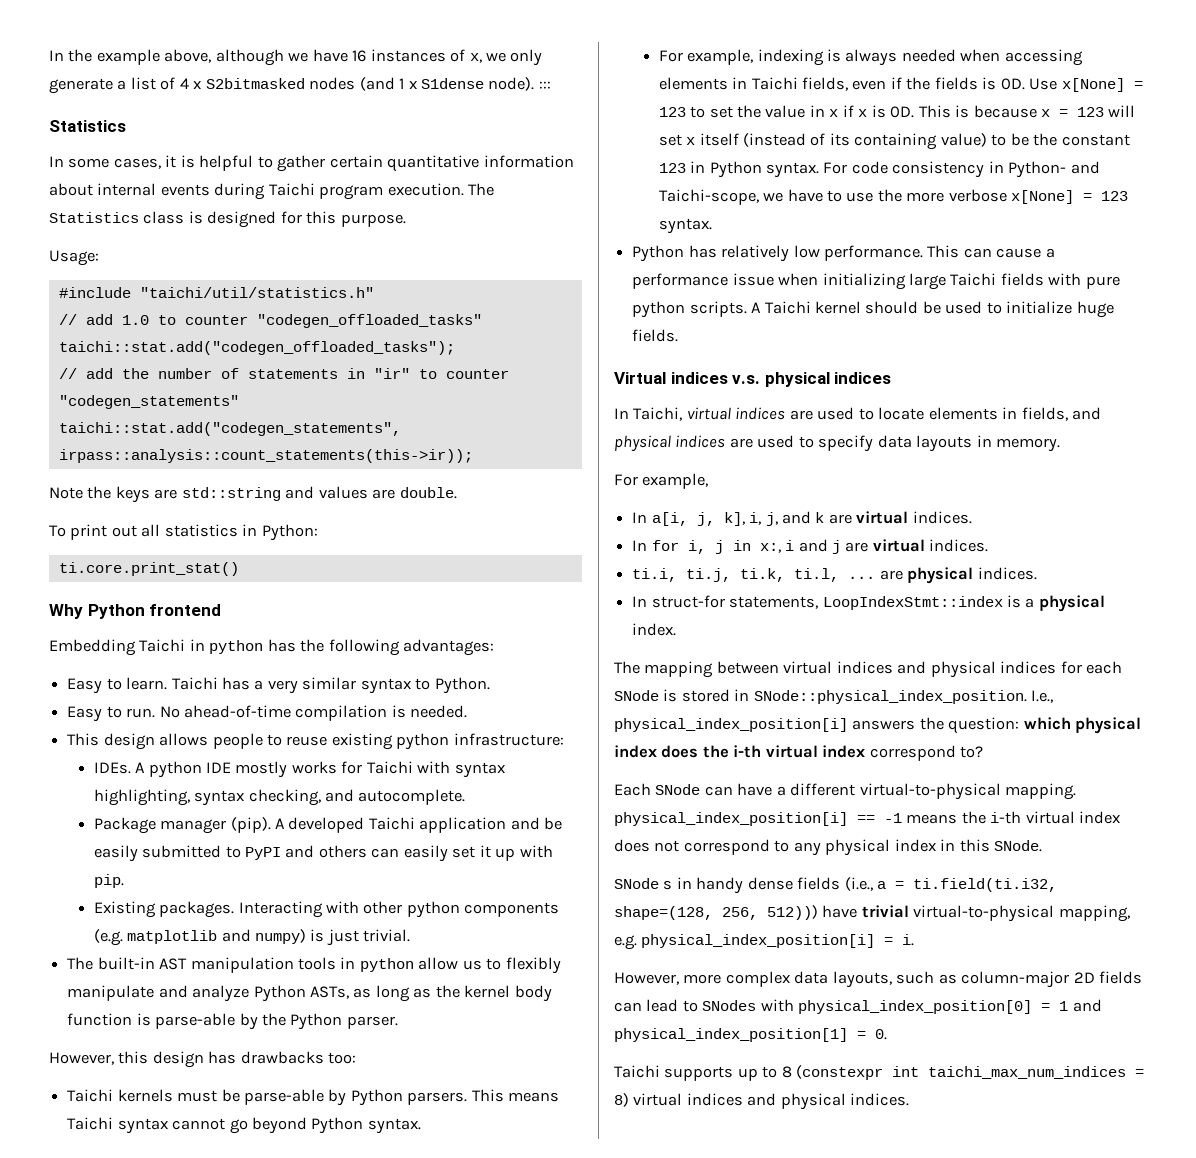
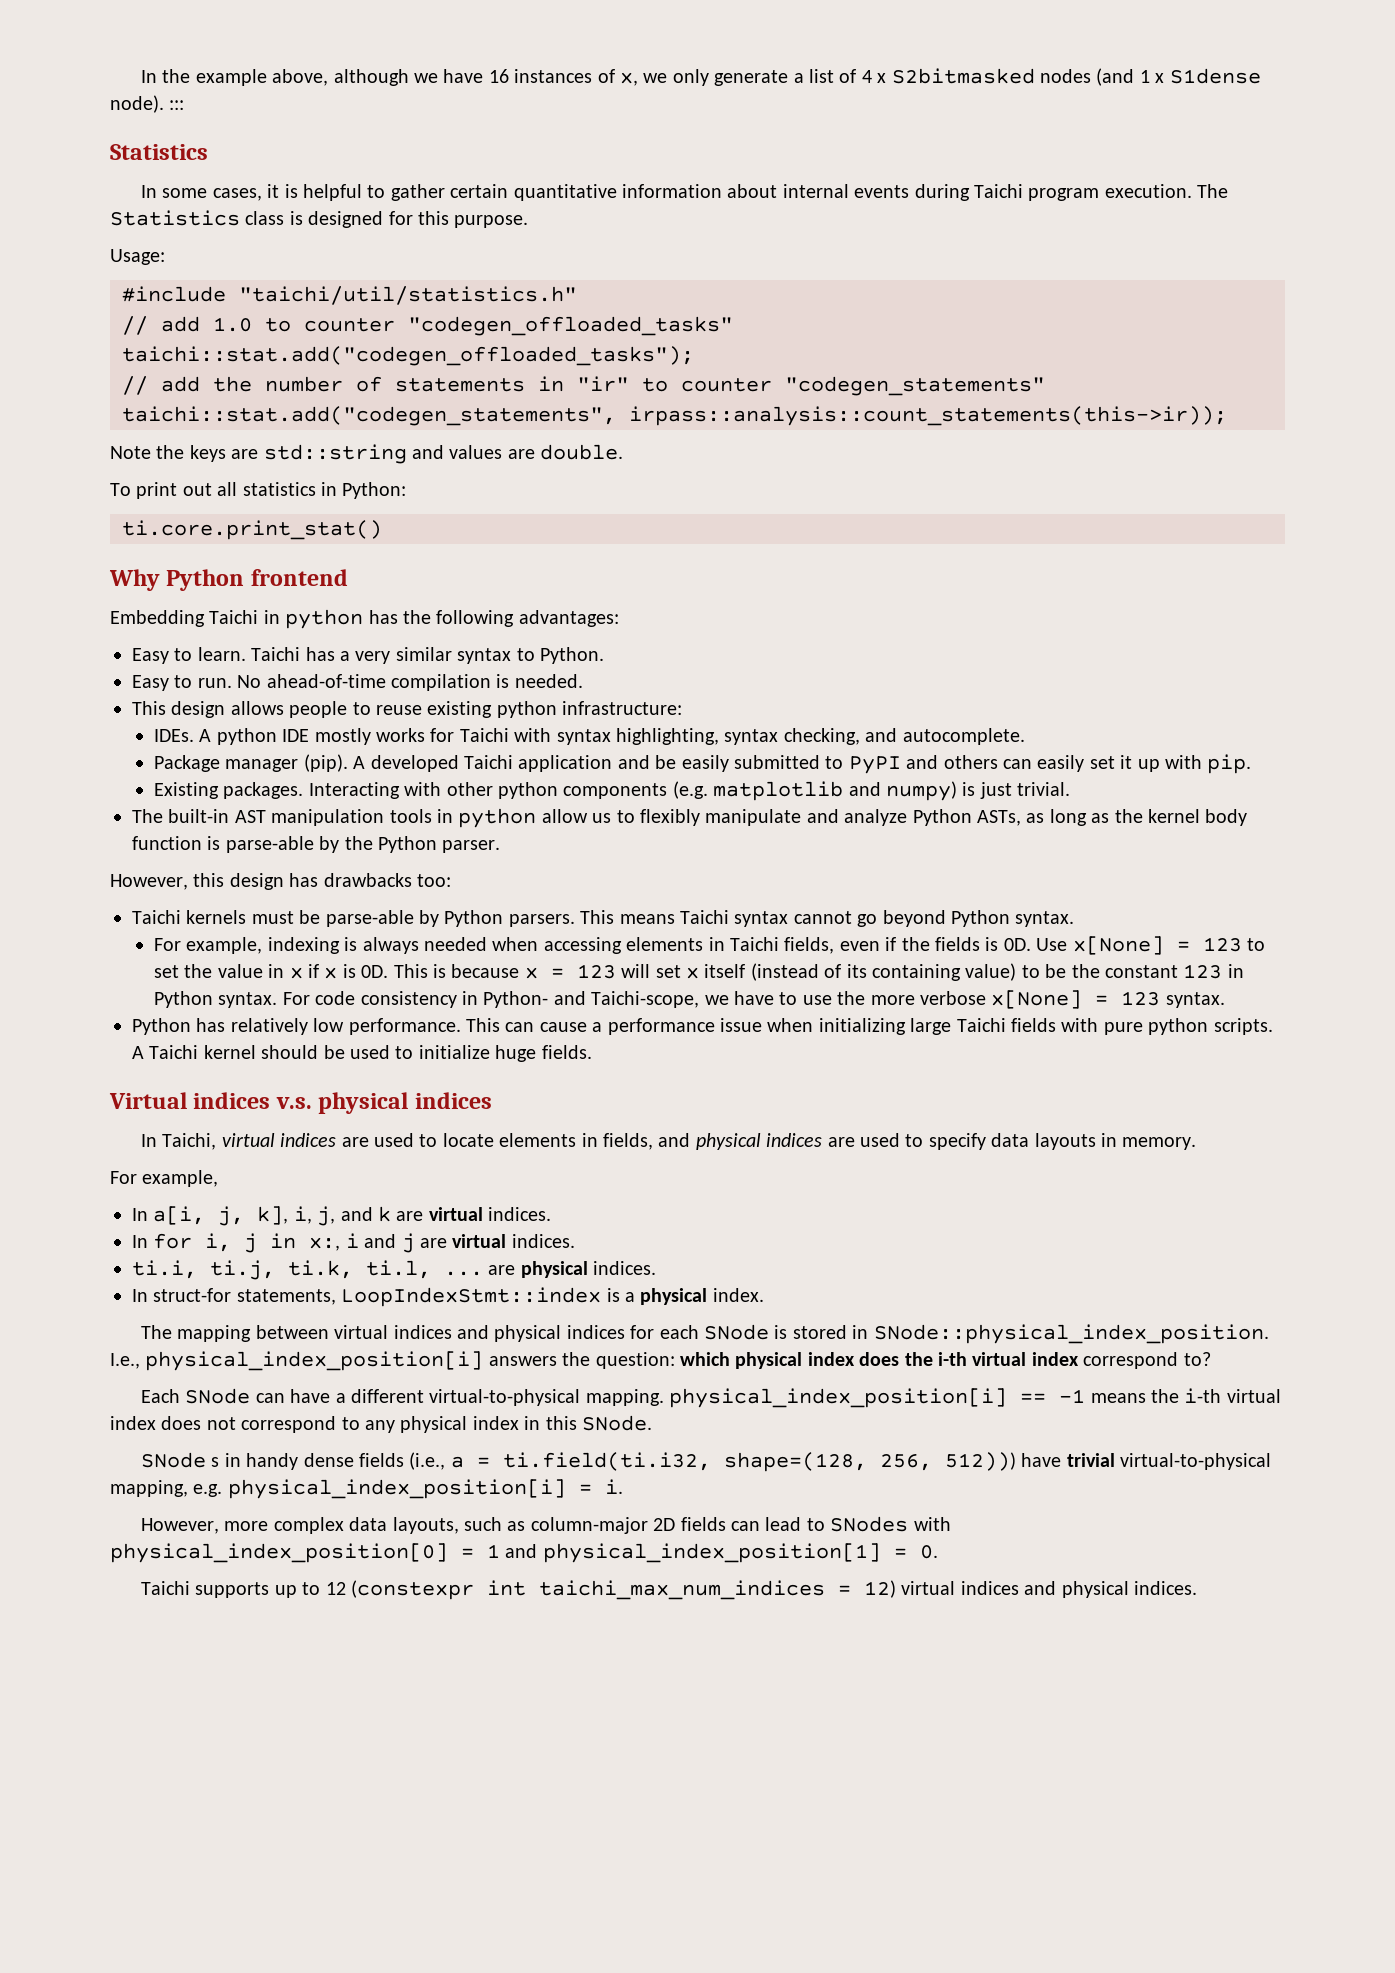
- Taichi supports up to 8 (constexpr int taichi_max_num_indices = 8) virtual indices and physical indices.
+ Taichi supports up to 12 (constexpr int taichi_max_num_indices = 12) virtual indices and physical indices.

